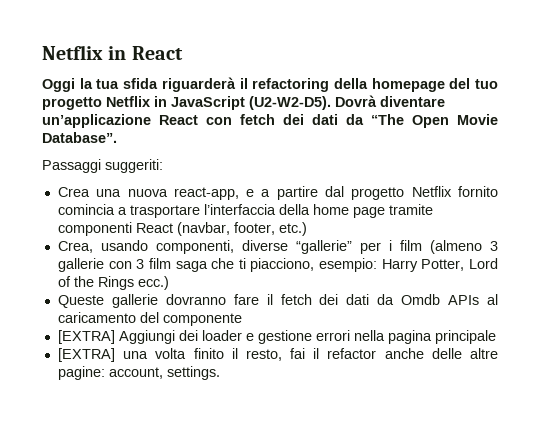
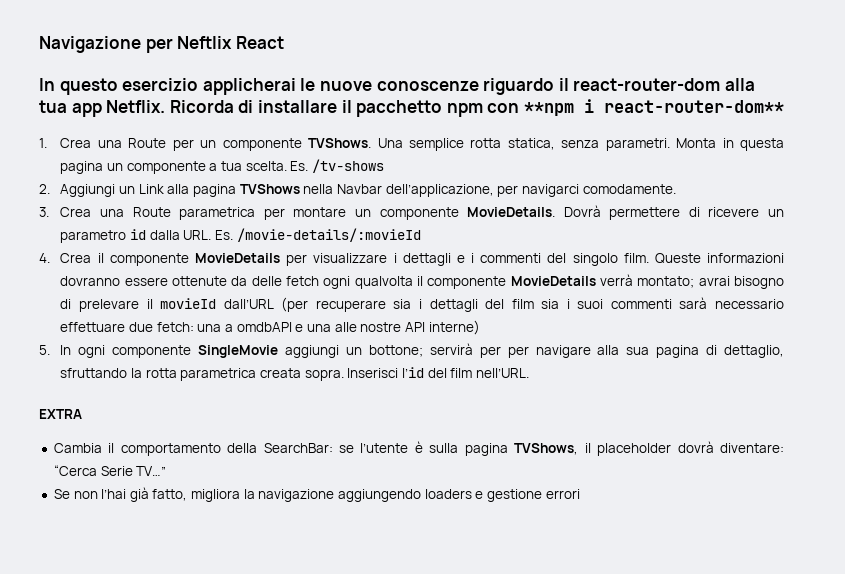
- Netflix in React
- Oggi la tua sfida riguarderà il refactoring della homepage del tuo progetto Netflix in JavaScript (U2-W2-D5). Dovrà diventare un’applicazione React con fetch dei dati da “The Open Movie Database”.
- Passaggi suggeriti:
- Crea una nuova react-app, e a partire dal progetto Netflix fornito comincia a trasportare l’interfaccia della home page tramite componenti React (navbar, footer, etc.)
- Crea, usando componenti, diverse “gallerie” per i film (almeno 3 gallerie con 3 film saga che ti piacciono, esempio: Harry Potter, Lord of the Rings ecc.)
- Queste gallerie dovranno fare il fetch dei dati da Omdb APIs al caricamento del componente
- [EXTRA] Aggiungi dei loader e gestione errori nella pagina principale
- [EXTRA] una volta finito il resto, fai il refactor anche delle altre pagine: account, settings.
+ Navigazione per Neftlix React
+ In questo esercizio applicherai le nuove conoscenze riguardo il react-router-dom alla tua app Netflix. Ricorda di installare il pacchetto npm con **npm i react-router-dom**
+ 1. Crea una Route per un componente TVShows. Una semplice rotta statica, senza parametri. Monta in questa pagina un componente a tua scelta. Es. /tv-shows
+ 2. Aggiungi un Link alla pagina TVShows nella Navbar dell’applicazione, per navigarci comodamente.
+ 3. Crea una Route parametrica per montare un componente MovieDetails. Dovrà permettere di ricevere un parametro id dalla URL. Es. /movie-details/:movieId
+ 4. Crea il componente MovieDetails per visualizzare i dettagli e i commenti del singolo film. Queste informazioni dovranno essere ottenute da delle fetch ogni qualvolta il componente MovieDetails verrà montato; avrai bisogno di prelevare il movieId dall’URL (per recuperare sia i dettagli del film sia i suoi commenti sarà necessario effettuare due fetch: una a omdbAPI e una alle nostre API interne)
+ 5. In ogni componente SingleMovie aggiungi un bottone; servirà per per navigare alla sua pagina di dettaglio, sfruttando la rotta parametrica creata sopra. Inserisci l’id del film nell’URL.
+ EXTRA
+ Cambia il comportamento della SearchBar: se l’utente è sulla pagina TVShows, il placeholder dovrà diventare: “Cerca Serie TV…”
+ Se non l’hai già fatto, migliora la navigazione aggiungendo loaders e gestione errori

